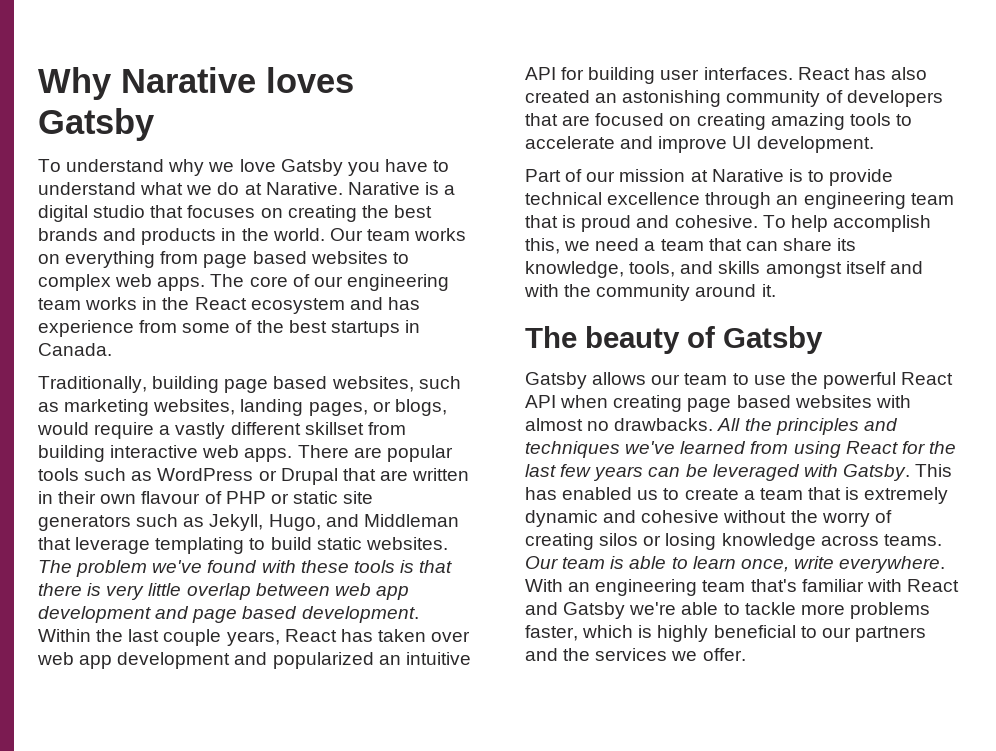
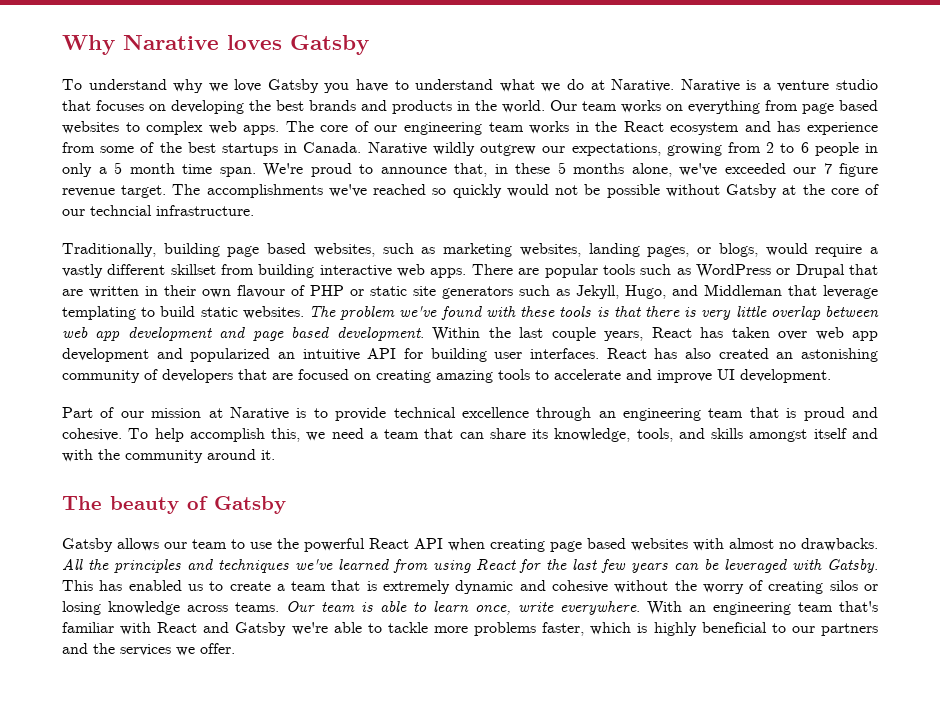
- Narative is a digital studio that focuses on creating the best brands and products in the world.
+ Narative is a venture studio that focuses on developing the best brands and products in the world.
+ Narative wildly outgrew our expectations, growing from 2 to 6 people in only a 5 month time span. We're proud to announce that, in these 5 months alone, we've exceeded our 7 figure revenue target. The accomplishments we've reached so quickly would not be possible without Gatsby at the core of our techncial infrastructure.

